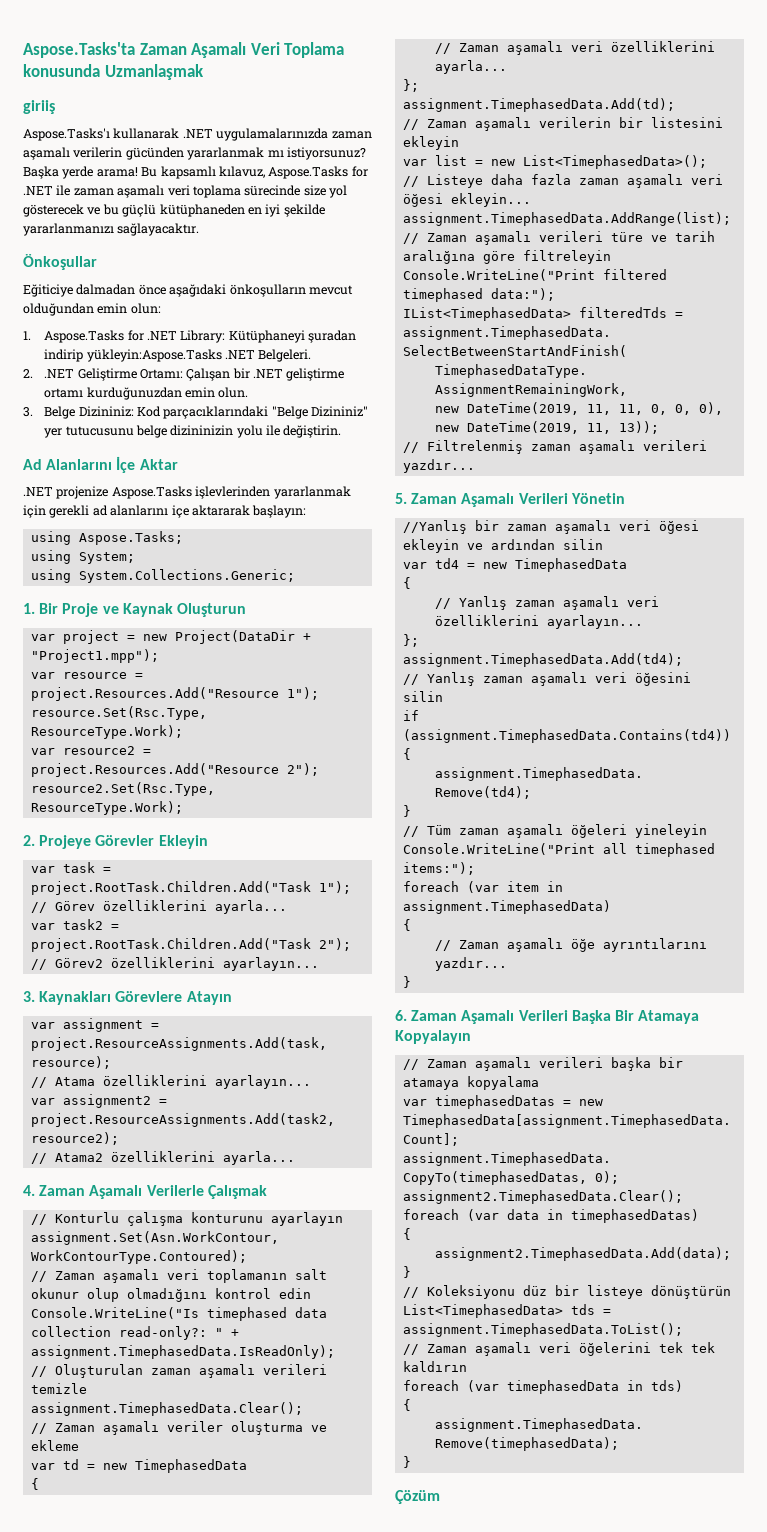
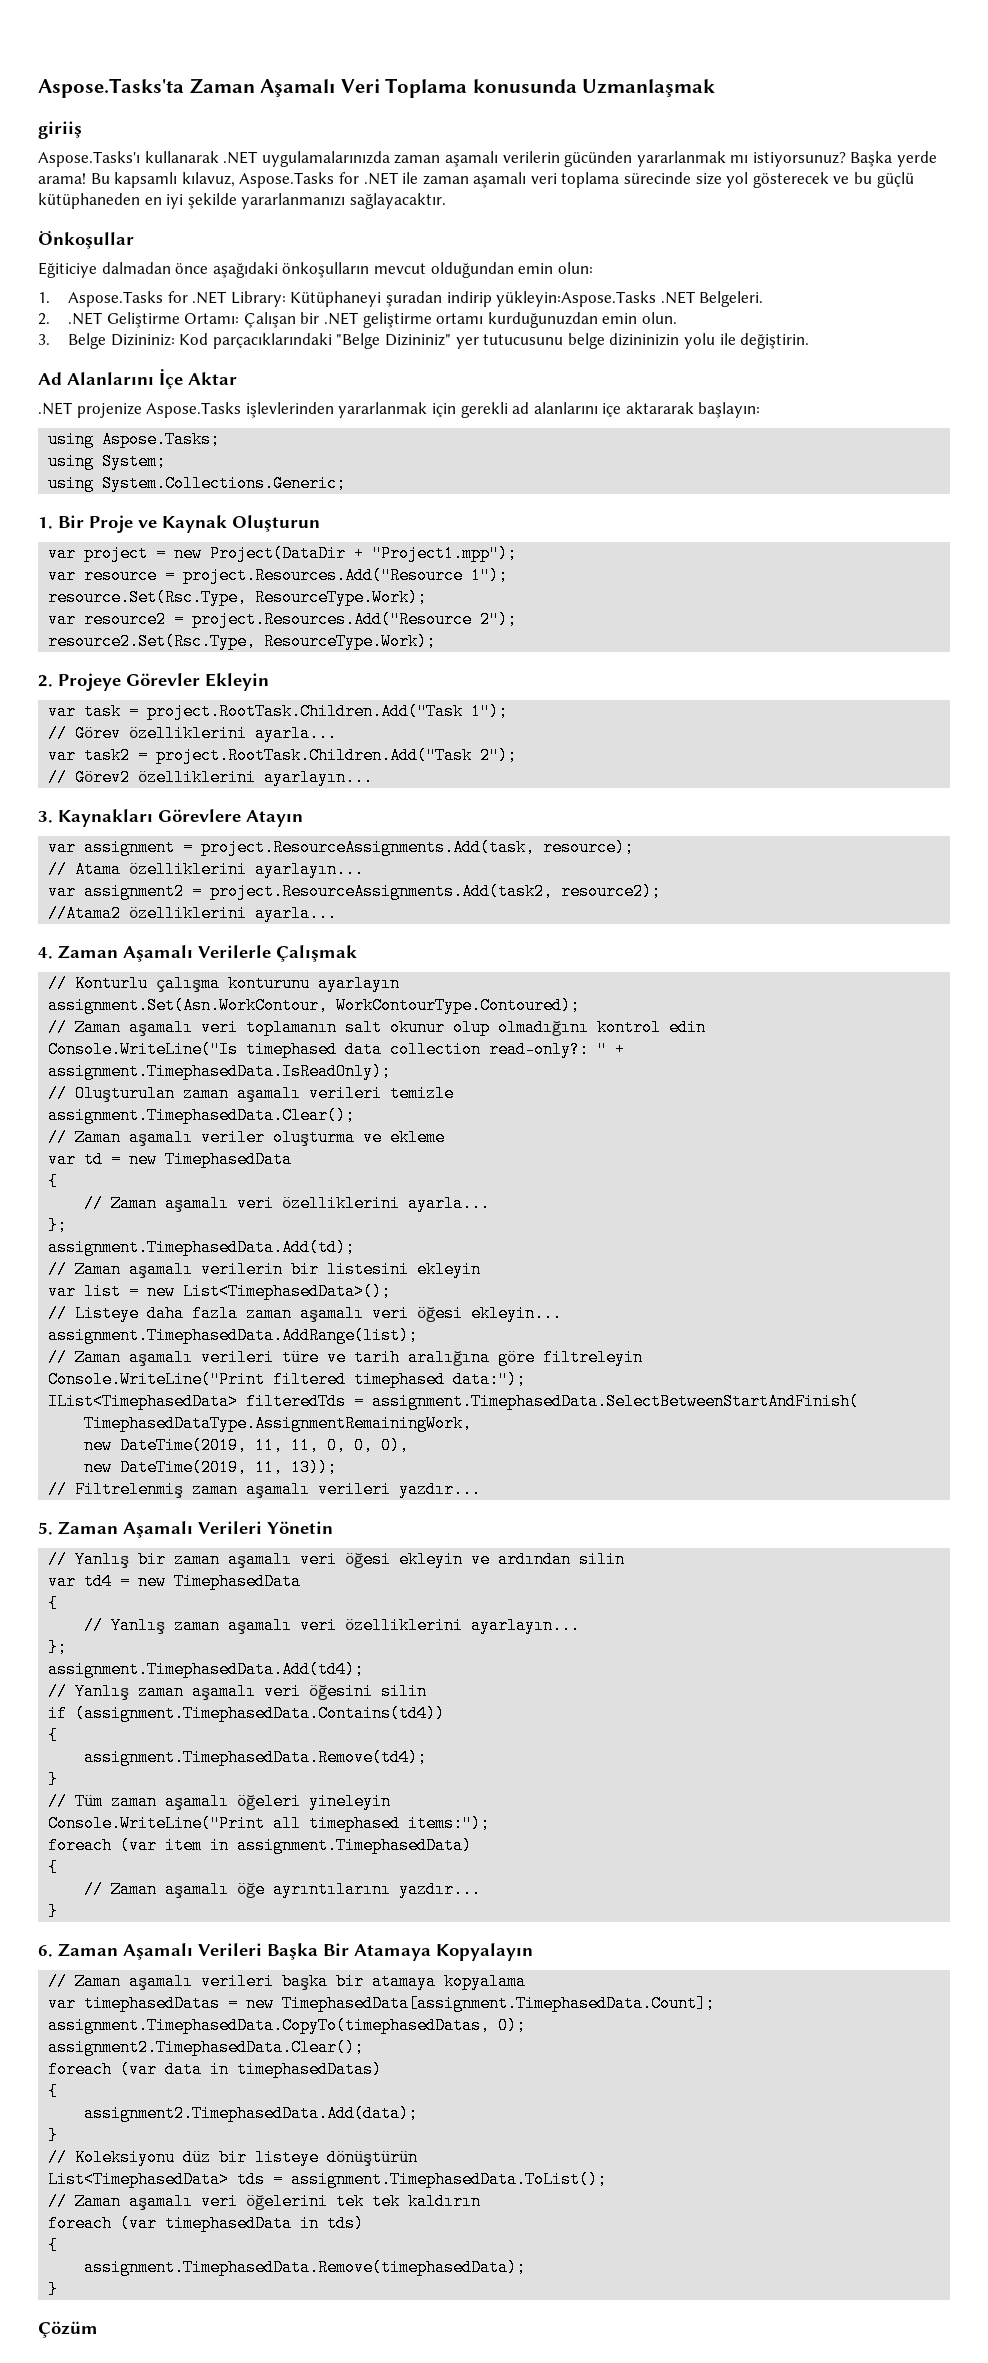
- // Atama2 özelliklerini ayarla...
+ //Atama2 özelliklerini ayarla...
- //Yanlış bir zaman aşamalı veri öğesi ekleyin ve ardından silin
+ // Yanlış bir zaman aşamalı veri öğesi ekleyin ve ardından silin

